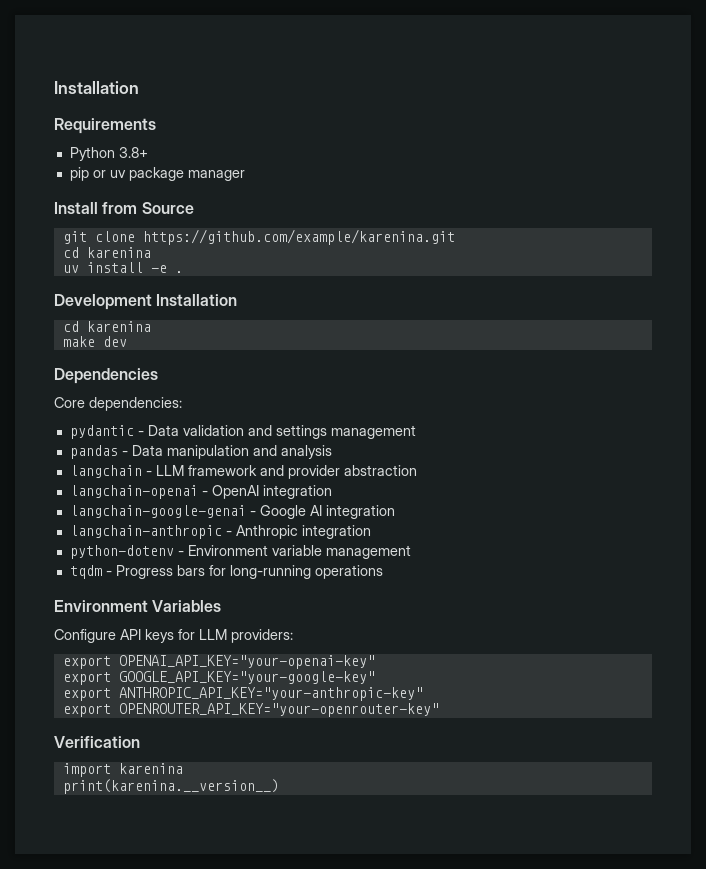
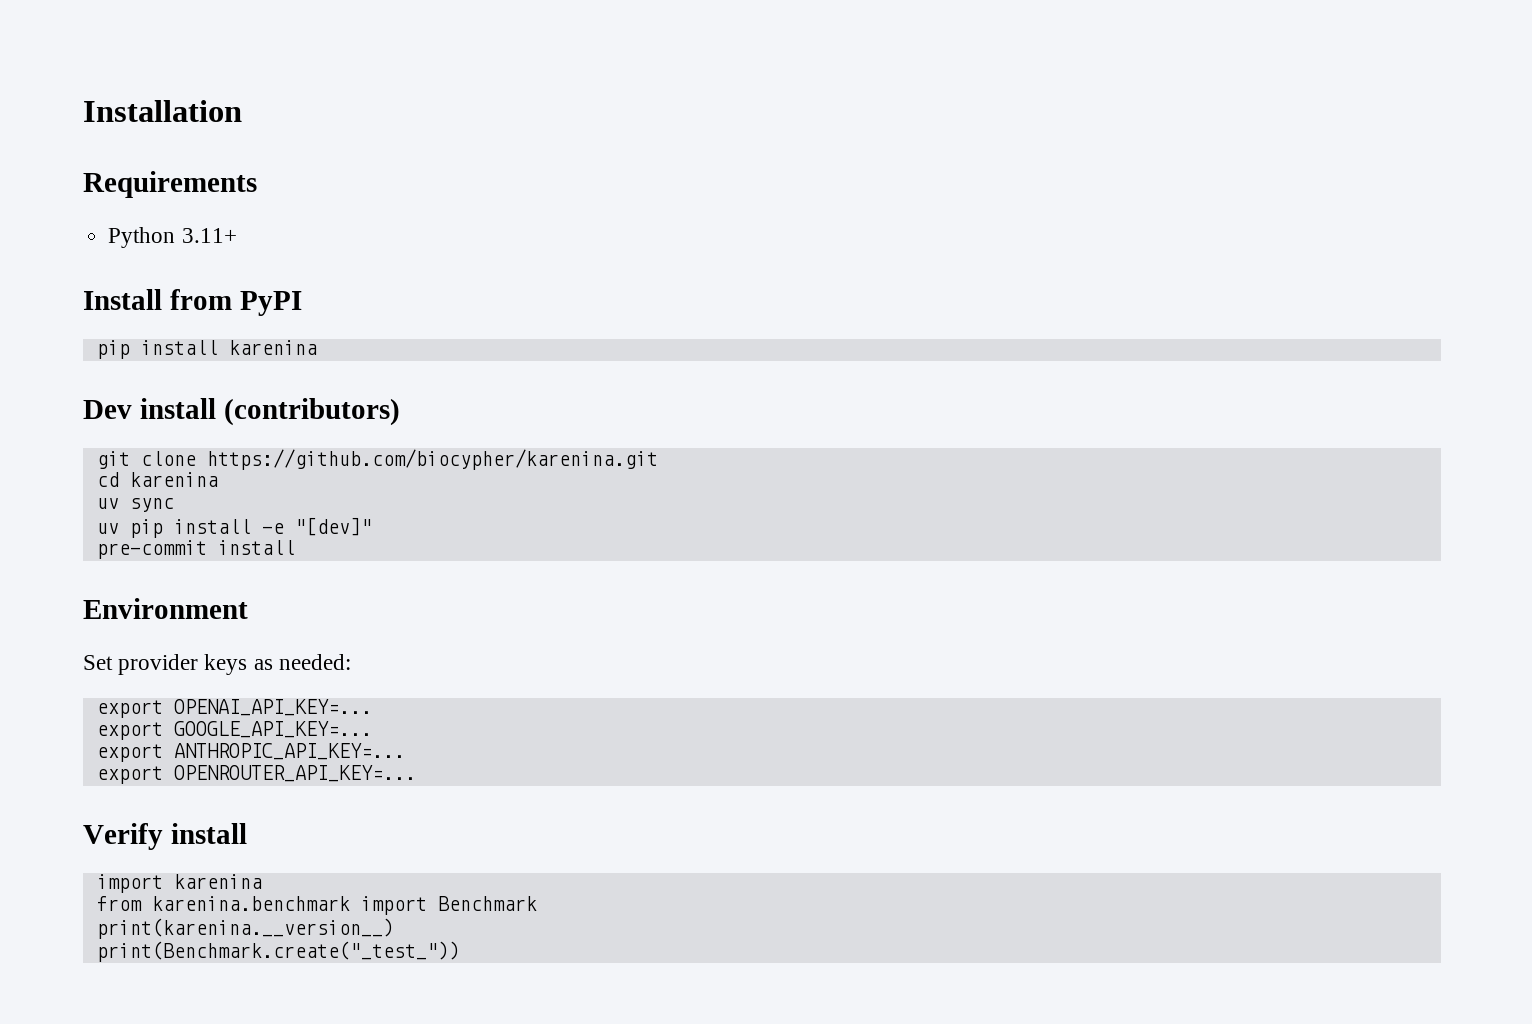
- Python 3.8+
- pip or uv package manager
- Install from Source
+ Python 3.11+
+ Install from PyPI
+ pip install karenina
+ Dev install (contributors)
- git clone https://github.com/example/karenina.git
+ git clone https://github.com/biocypher/karenina.git
- uv install -e .
- Development Installation
- cd karenina
- make dev
- Dependencies
- Core dependencies:
- pydantic - Data validation and settings management
- pandas - Data manipulation and analysis
- langchain - LLM framework and provider abstraction
- langchain-openai - OpenAI integration
- langchain-google-genai - Google AI integration
- langchain-anthropic - Anthropic integration
- python-dotenv - Environment variable management
- tqdm - Progress bars for long-running operations
- Environment Variables
- Configure API keys for LLM providers:
- export OPENAI_API_KEY="your-openai-key"
- export GOOGLE_API_KEY="your-google-key"
- export ANTHROPIC_API_KEY="your-anthropic-key"
- export OPENROUTER_API_KEY="your-openrouter-key"
- Verification
+ uv sync
+ uv pip install -e "[dev]"
+ pre-commit install
+ Environment
+ Set provider keys as needed:
+ export OPENAI_API_KEY=...
+ export GOOGLE_API_KEY=...
+ export ANTHROPIC_API_KEY=...
+ export OPENROUTER_API_KEY=...
+ Verify install
+ from karenina.benchmark import Benchmark
+ print(Benchmark.create("_test_"))

